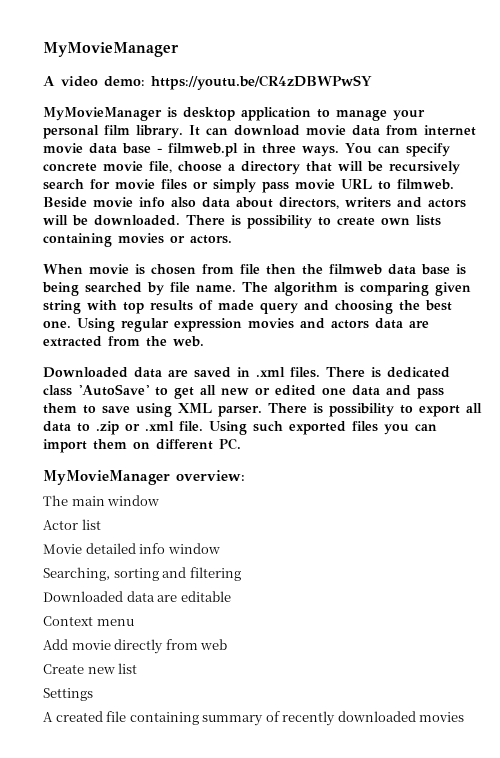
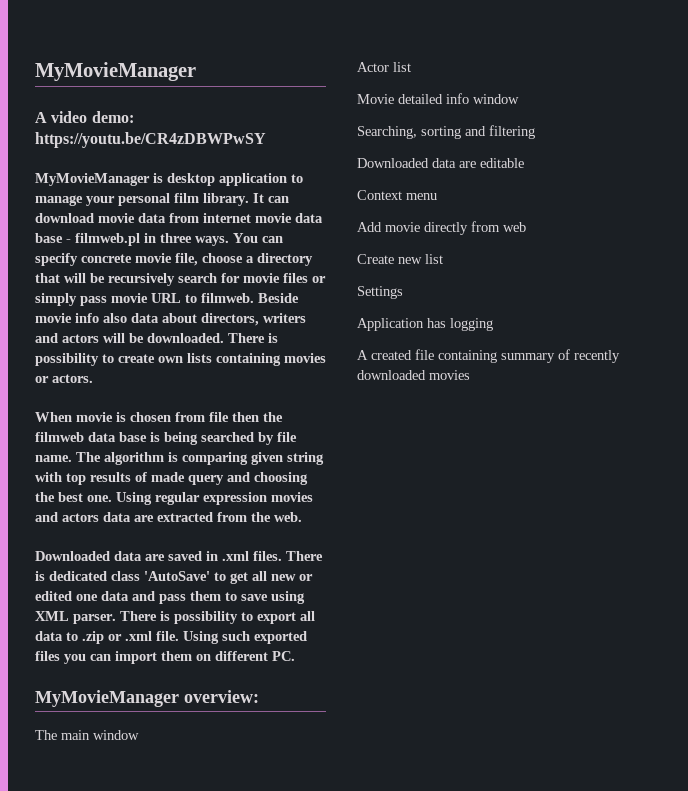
+ Application has logging

